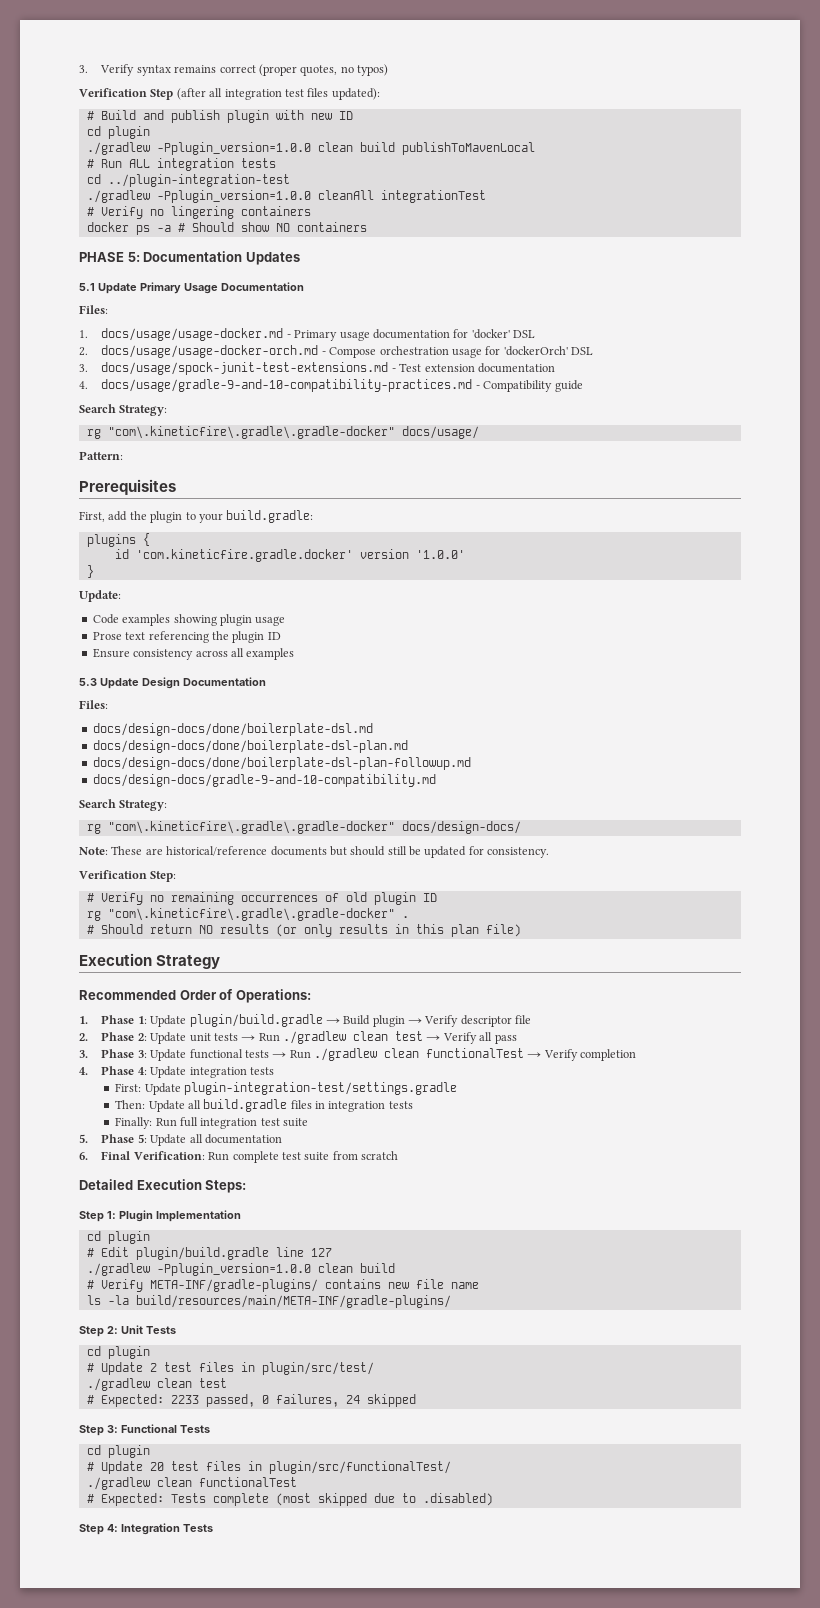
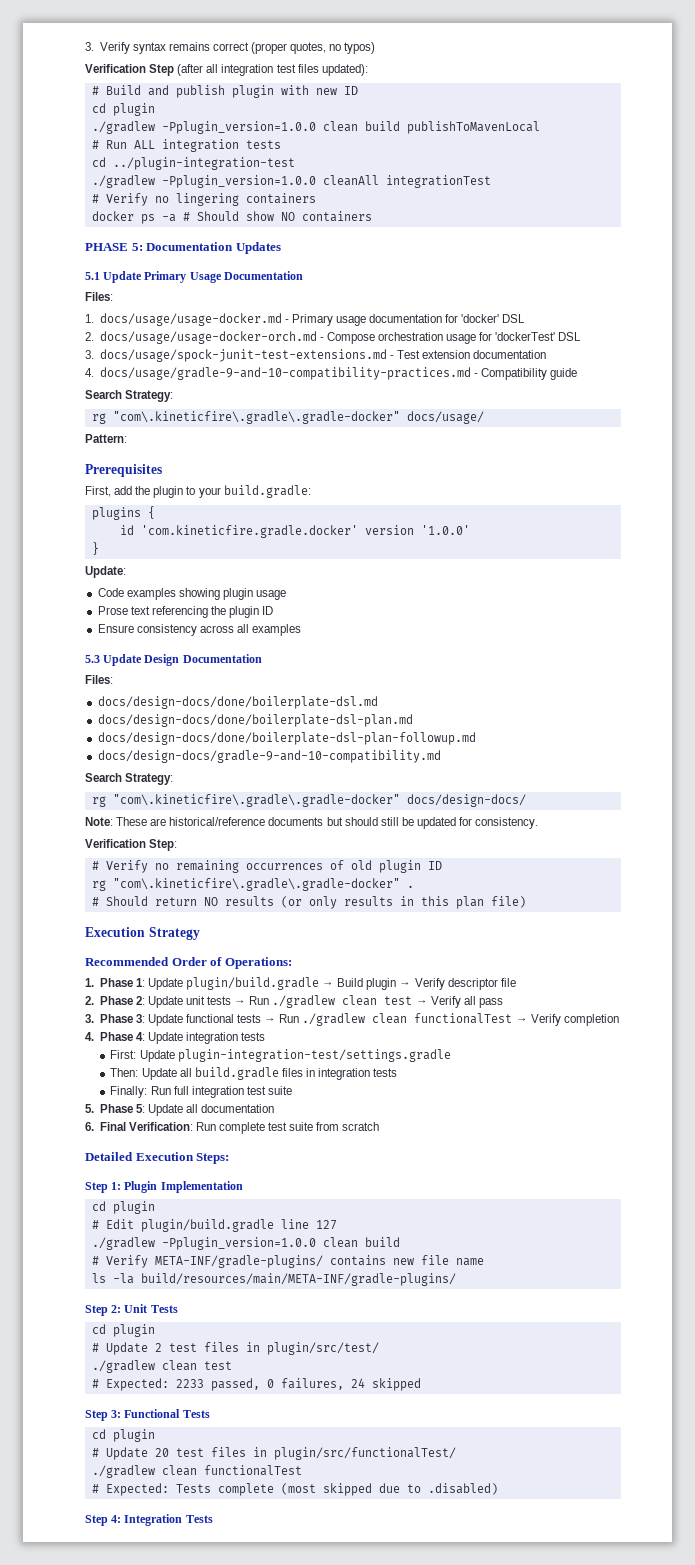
- 2. docs/usage/usage-docker-orch.md - Compose orchestration usage for 'dockerOrch' DSL
+ 2. docs/usage/usage-docker-orch.md - Compose orchestration usage for 'dockerTest' DSL

